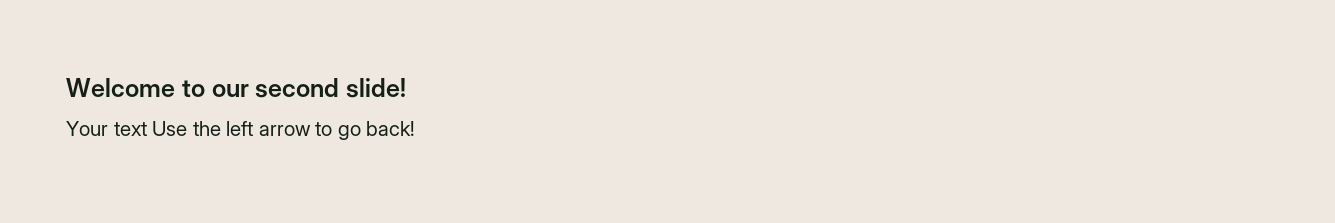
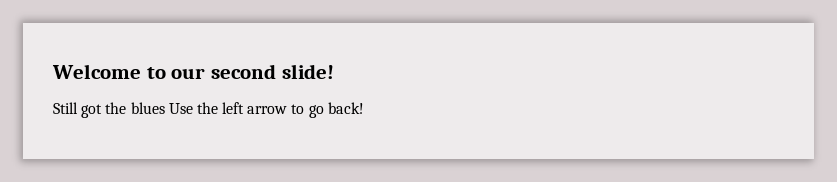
- Your text Use the left arrow to go back!
+ Still got the blues Use the left arrow to go back!

